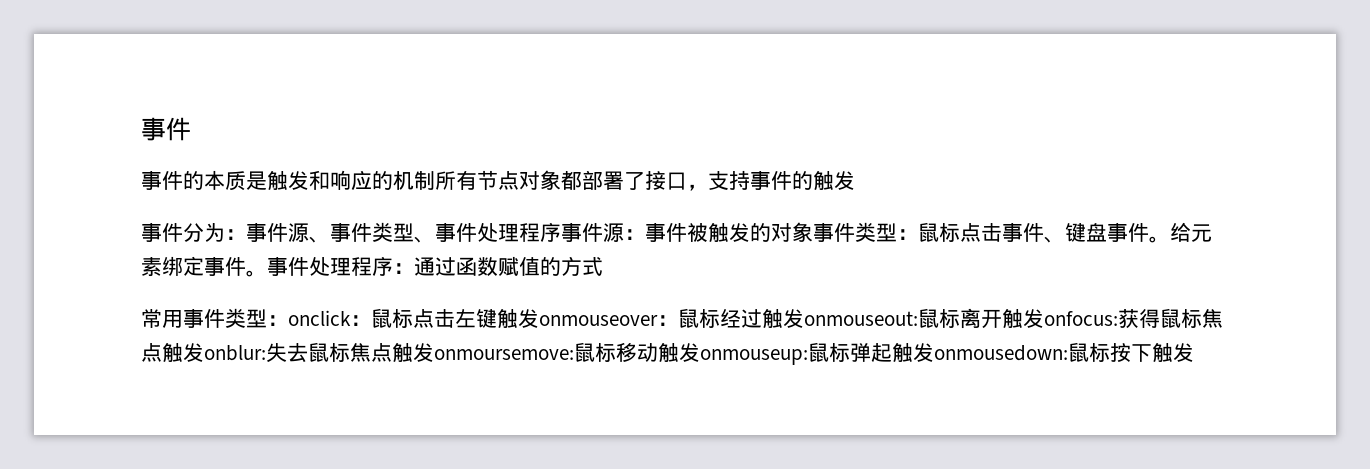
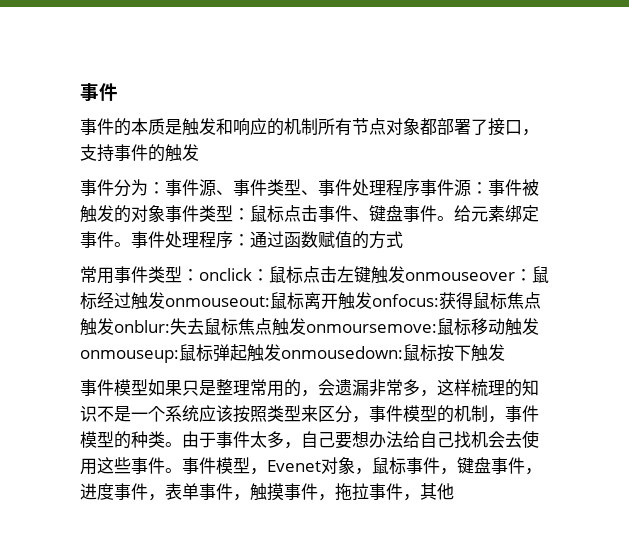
+ 事件模型如果只是整理常用的，会遗漏非常多，这样梳理的知识不是一个系统应该按照类型来区分，事件模型的机制，事件模型的种类。由于事件太多，自己要想办法给自己找机会去使用这些事件。事件模型，Evenet对象，鼠标事件，键盘事件，进度事件，表单事件，触摸事件，拖拉事件，其他

